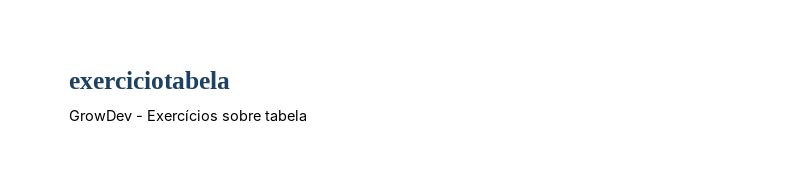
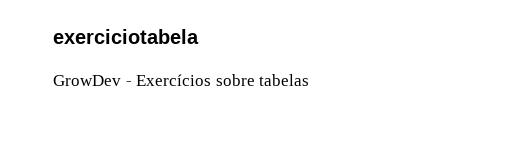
- GrowDev - Exercícios sobre tabela
+ GrowDev - Exercícios sobre tabelas

